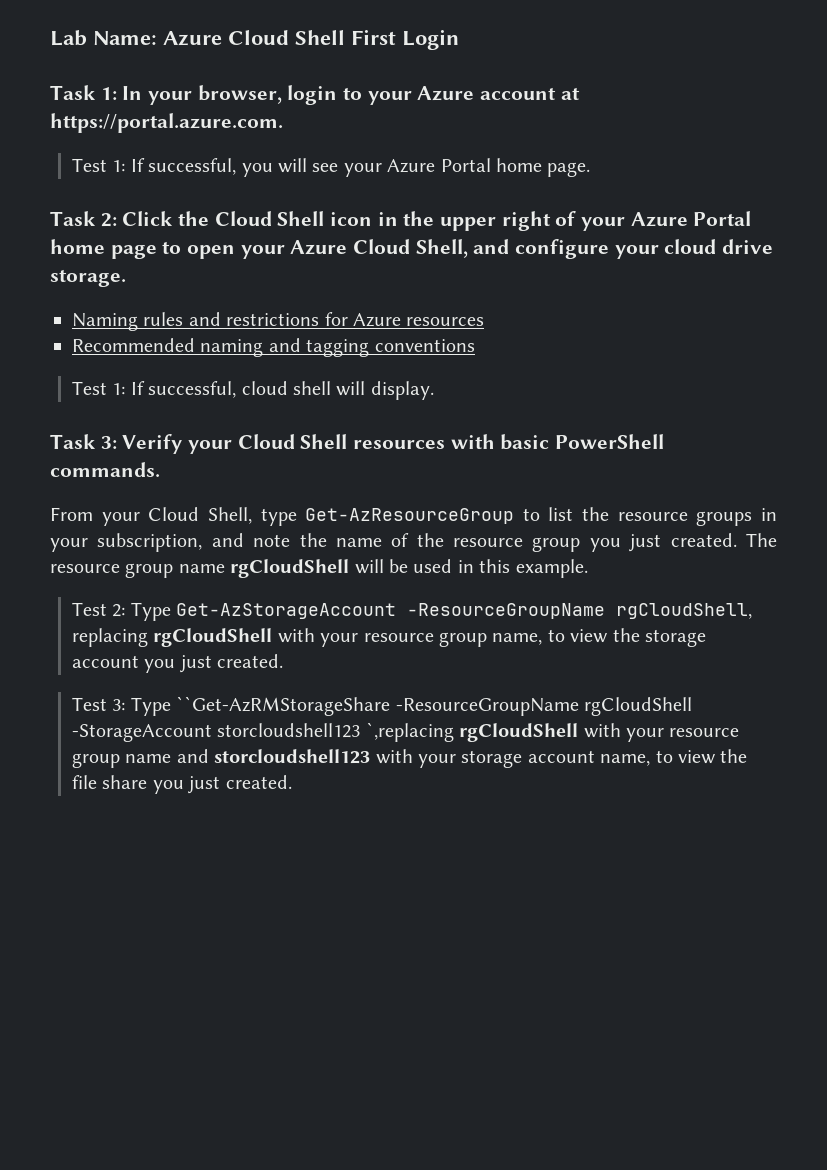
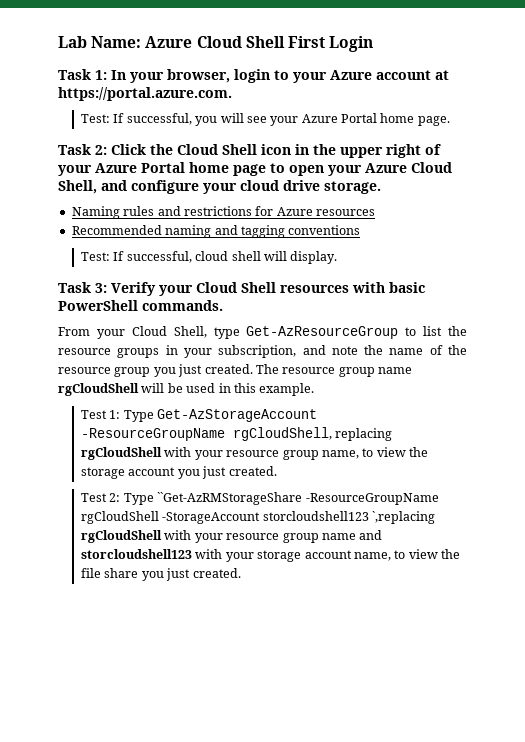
- Test 1: If successful, you will see your Azure Portal home page.
+ Test: If successful, you will see your Azure Portal home page.
- Test 1: If successful, cloud shell will display.
+ Test: If successful, cloud shell will display.
- Test 2: Type Get-AzStorageAccount -ResourceGroupName rgCloudShell, replacing rgCloudShell with your resource group name, to view the storage account you just created.
+ Test 1: Type Get-AzStorageAccount -ResourceGroupName rgCloudShell, replacing rgCloudShell with your resource group name, to view the storage account you just created.
- Test 3: Type ``Get-AzRMStorageShare -ResourceGroupName rgCloudShell -StorageAccount storcloudshell123 `,replacing rgCloudShell with your resource group name and storcloudshell123 with your storage account name, to view the file share you just created.
+ Test 2: Type ``Get-AzRMStorageShare -ResourceGroupName rgCloudShell -StorageAccount storcloudshell123 `,replacing rgCloudShell with your resource group name and storcloudshell123 with your storage account name, to view the file share you just created.

